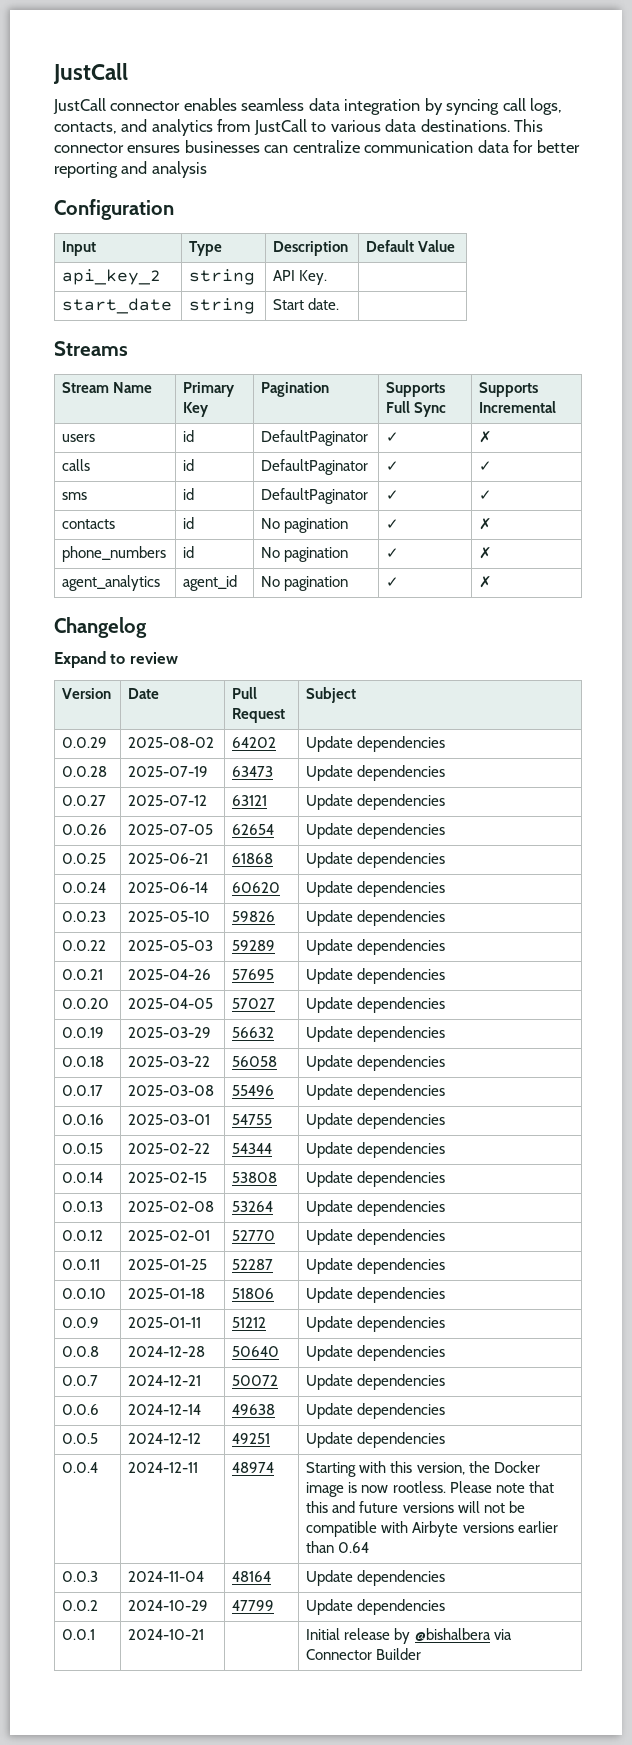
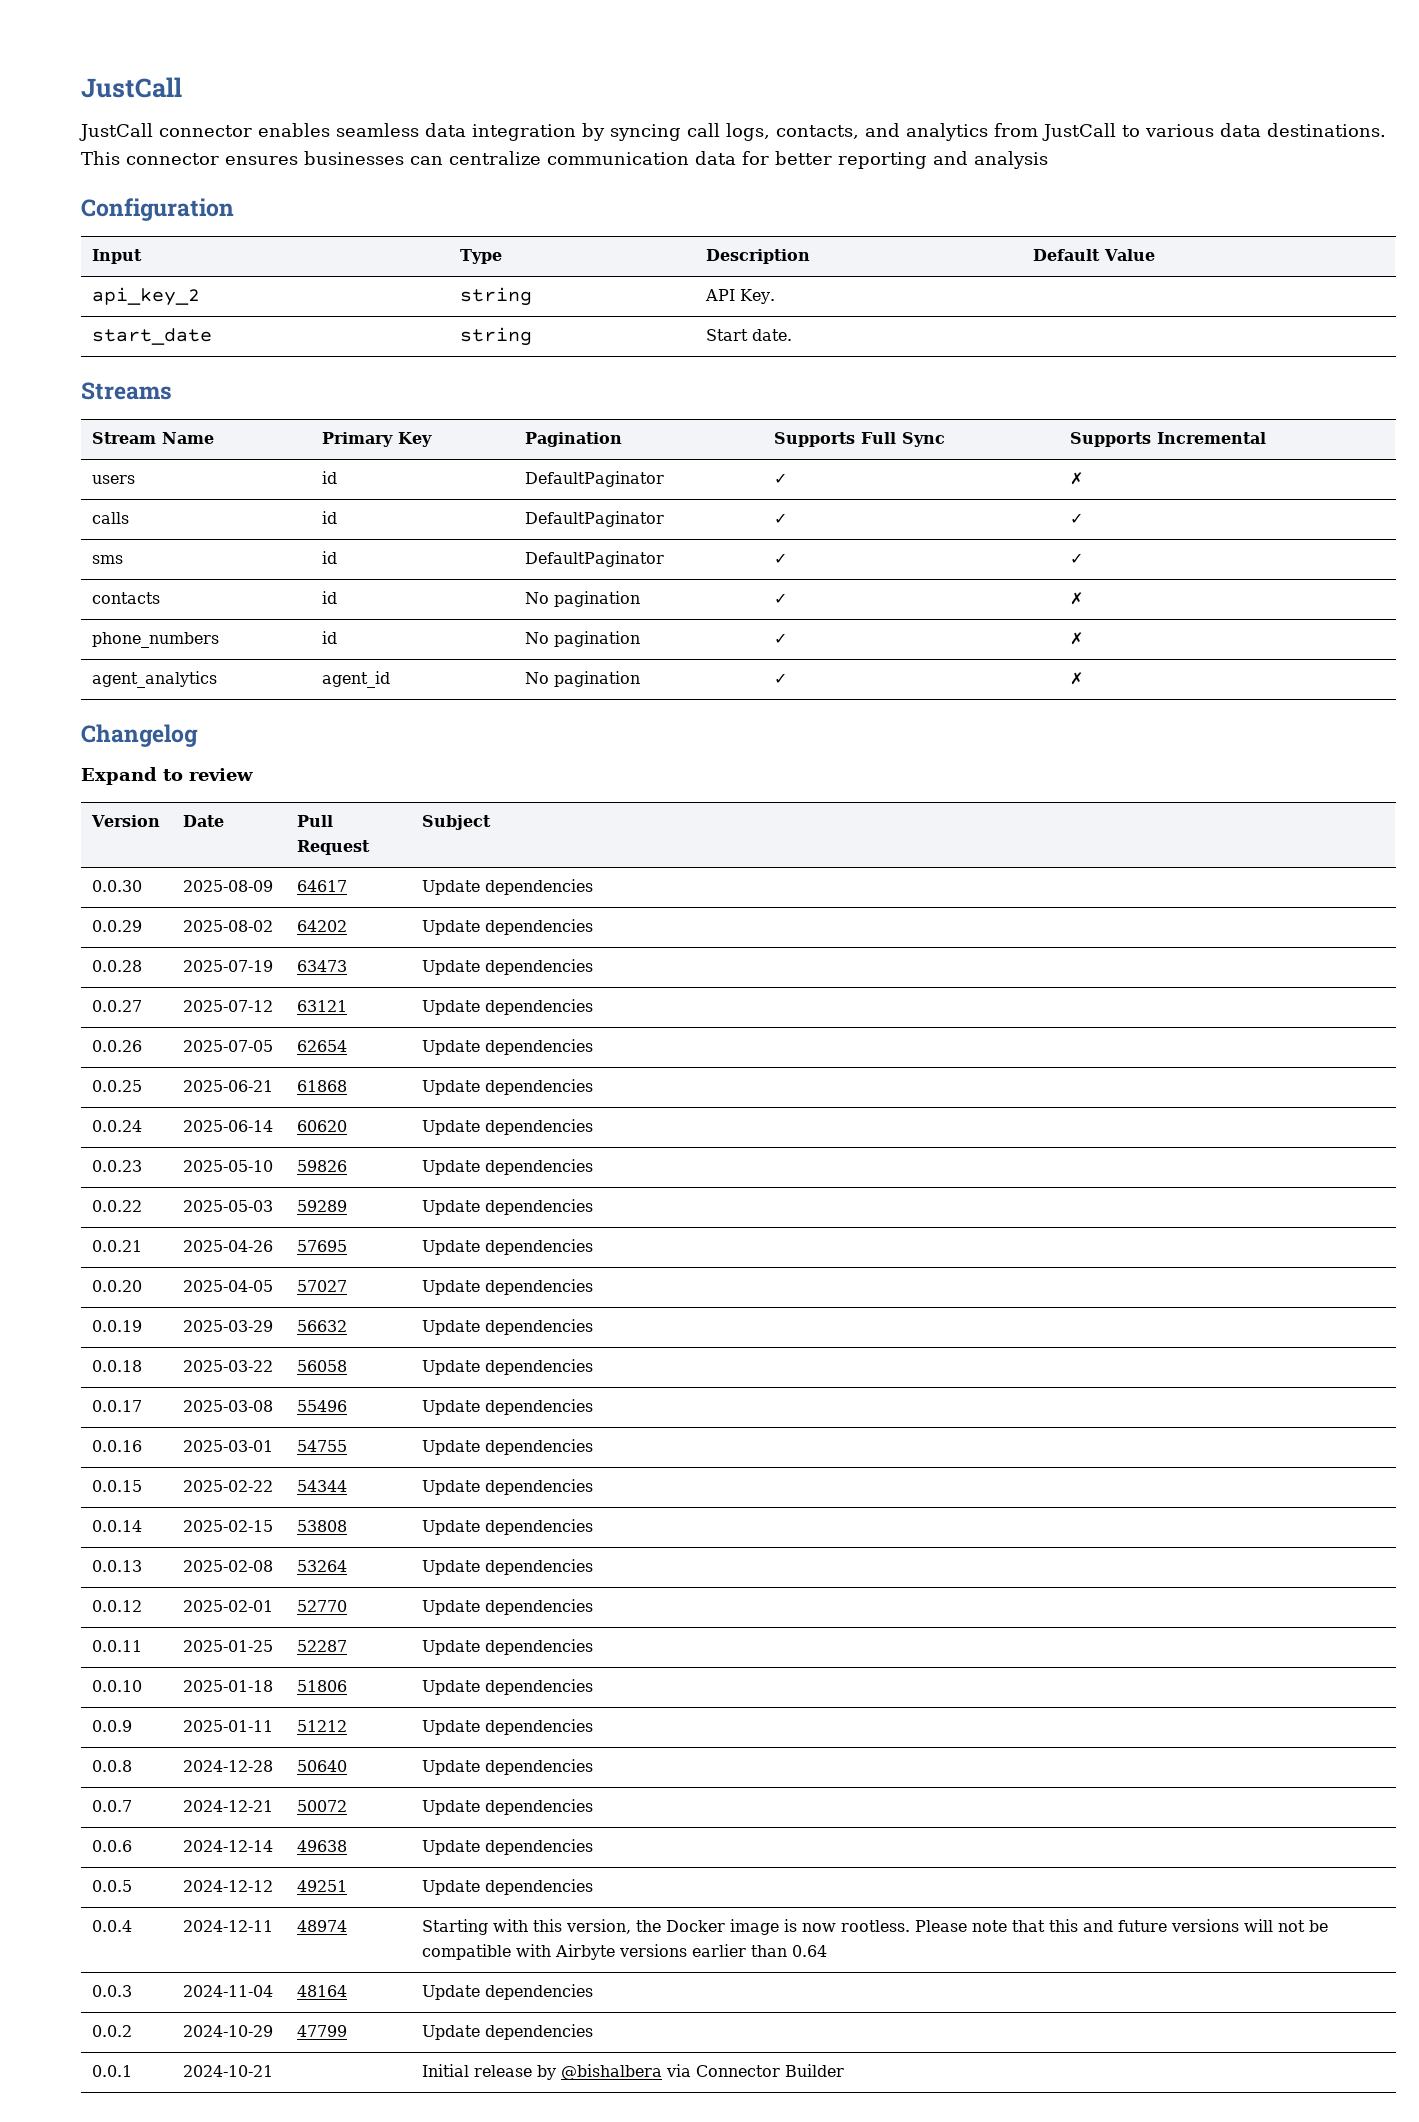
+ 0.0.30 | 2025-08-09 | 64617 | Update dependencies

